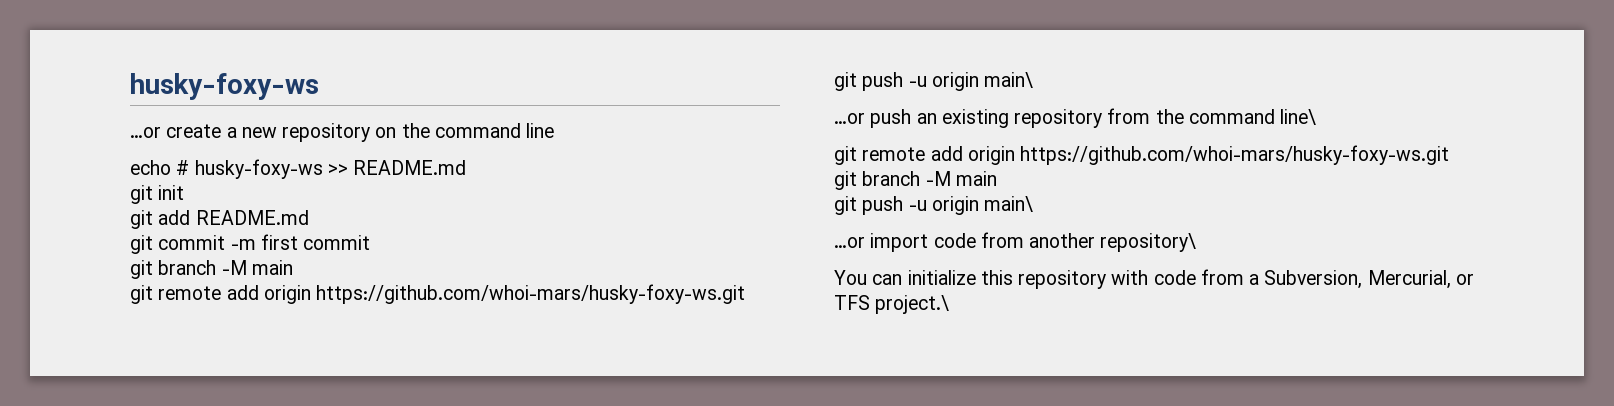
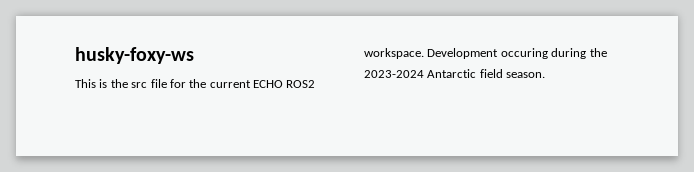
- …or create a new repository on the command line
- echo # husky-foxy-ws >> README.md
- git init
- git add README.md
- git commit -m first commit
- git branch -M main
- git remote add origin https://github.com/whoi-mars/husky-foxy-ws.git
- git push -u origin main\
- …or push an existing repository from the command line\
- git remote add origin https://github.com/whoi-mars/husky-foxy-ws.git
- git branch -M main
- git push -u origin main\
- …or import code from another repository\
- You can initialize this repository with code from a Subversion, Mercurial, or TFS project.\
+ This is the src file for the current ECHO ROS2 workspace. Development occuring during the 2023-2024 Antarctic field season.

